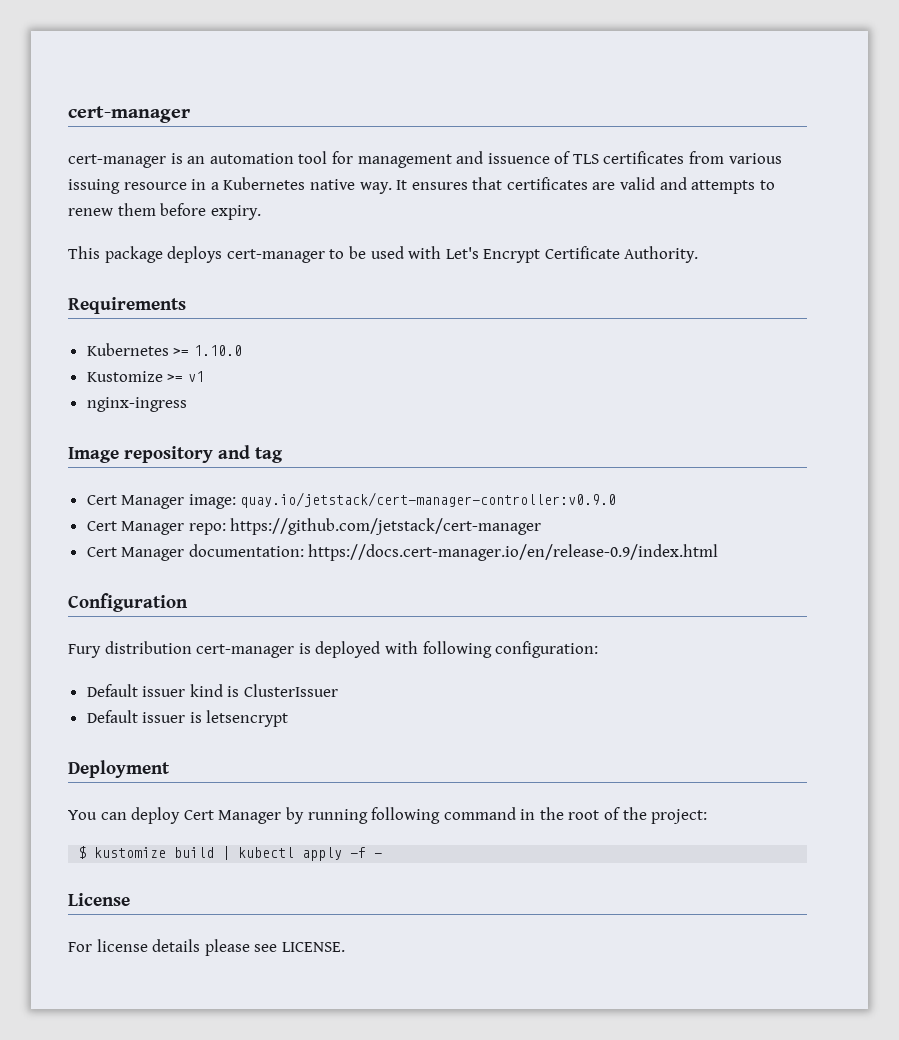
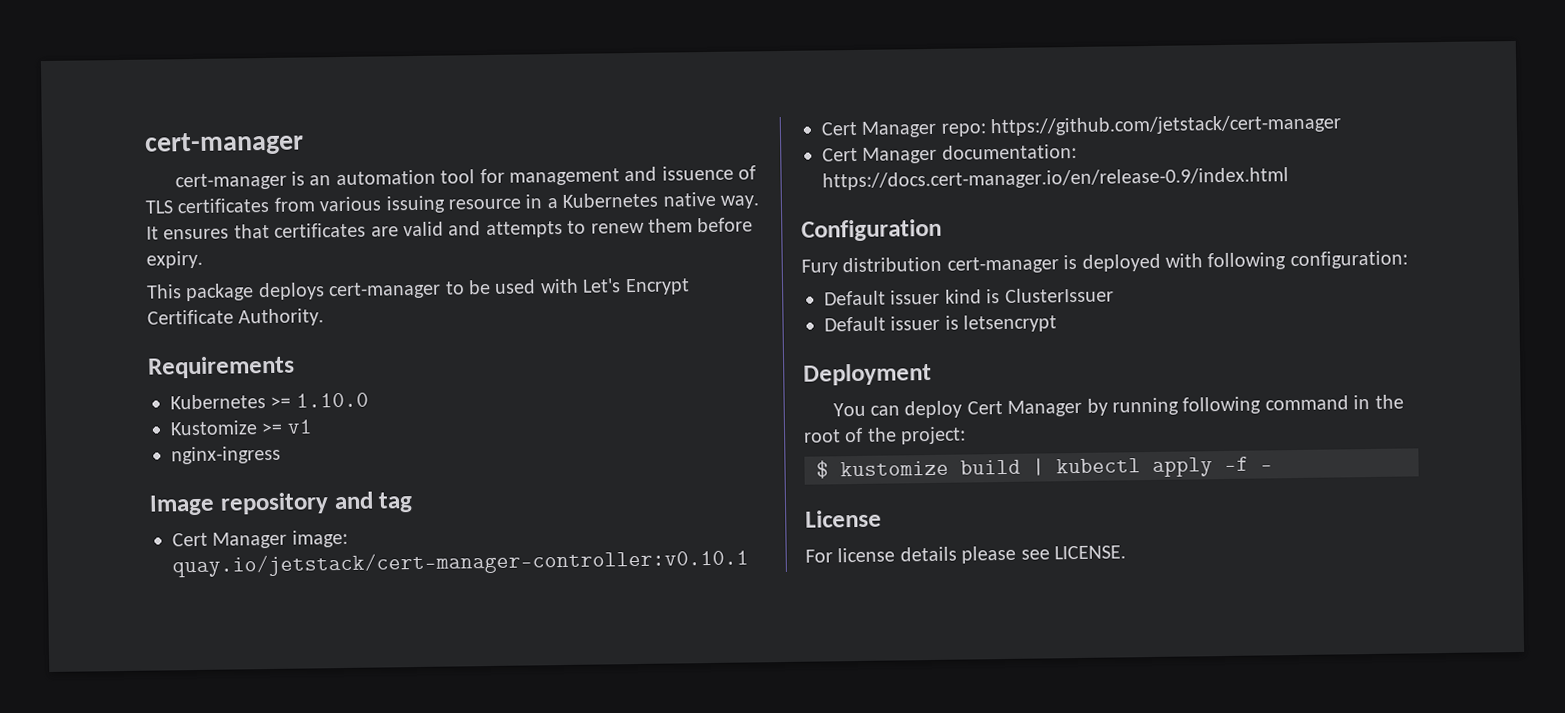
- Cert Manager image: quay.io/jetstack/cert-manager-controller:v0.9.0
+ Cert Manager image: quay.io/jetstack/cert-manager-controller:v0.10.1

